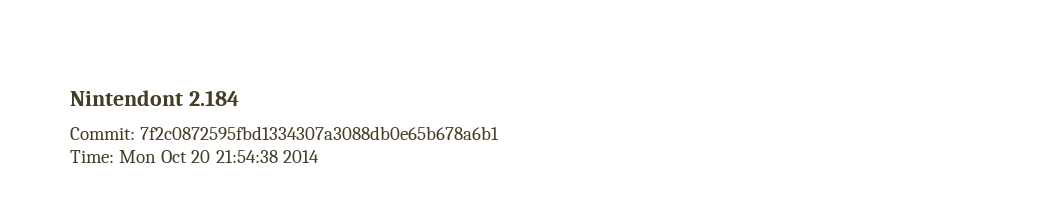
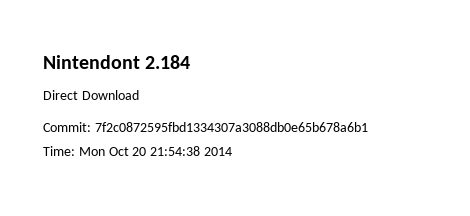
+ Direct Download

